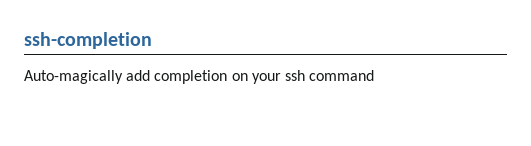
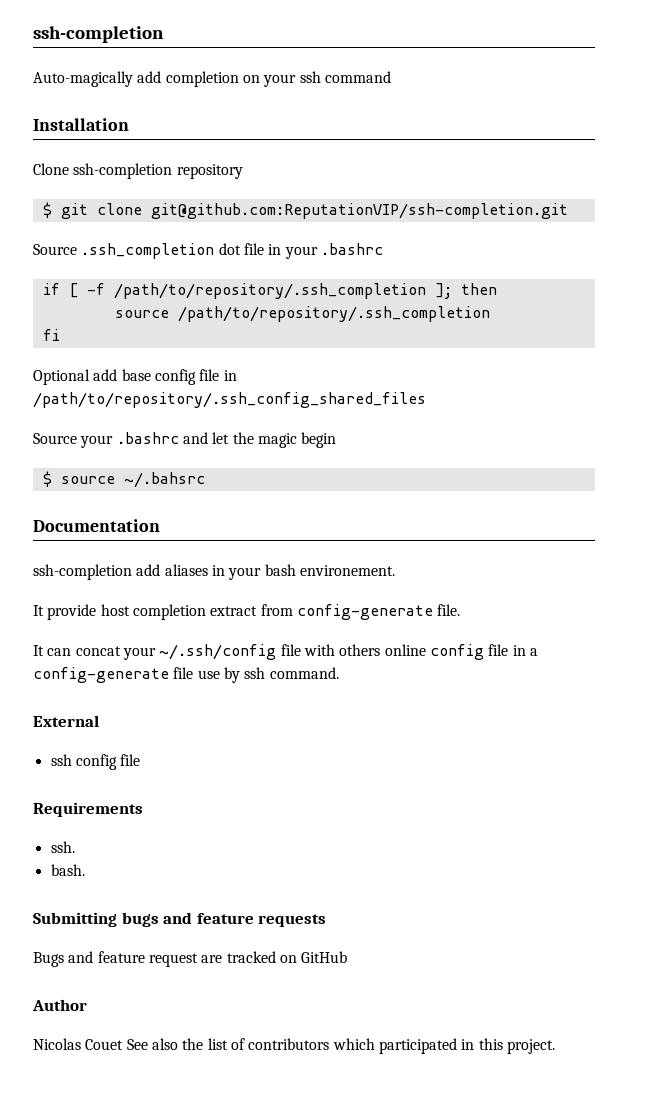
+ Installation
+ Clone ssh-completion repository
+ $ git clone git@github.com:ReputationVIP/ssh-completion.git
+ Source .ssh_completion dot file in your .bashrc
+ if [ -f /path/to/repository/.ssh_completion ]; then
+ source /path/to/repository/.ssh_completion
+ fi
+ Optional add base config file in /path/to/repository/.ssh_config_shared_files
+ Source your .bashrc and let the magic begin
+ $ source ~/.bahsrc
+ Documentation
+ ssh-completion add aliases in your bash environement.
+ It provide host completion extract from config-generate file.
+ It can concat your ~/.ssh/config file with others online config file in a config-generate file use by ssh command.
+ External
+ ssh config file
+ Requirements
+ ssh.
+ bash.
+ Submitting bugs and feature requests
+ Bugs and feature request are tracked on GitHub
+ Author
+ Nicolas Couet See also the list of contributors which participated in this project.

